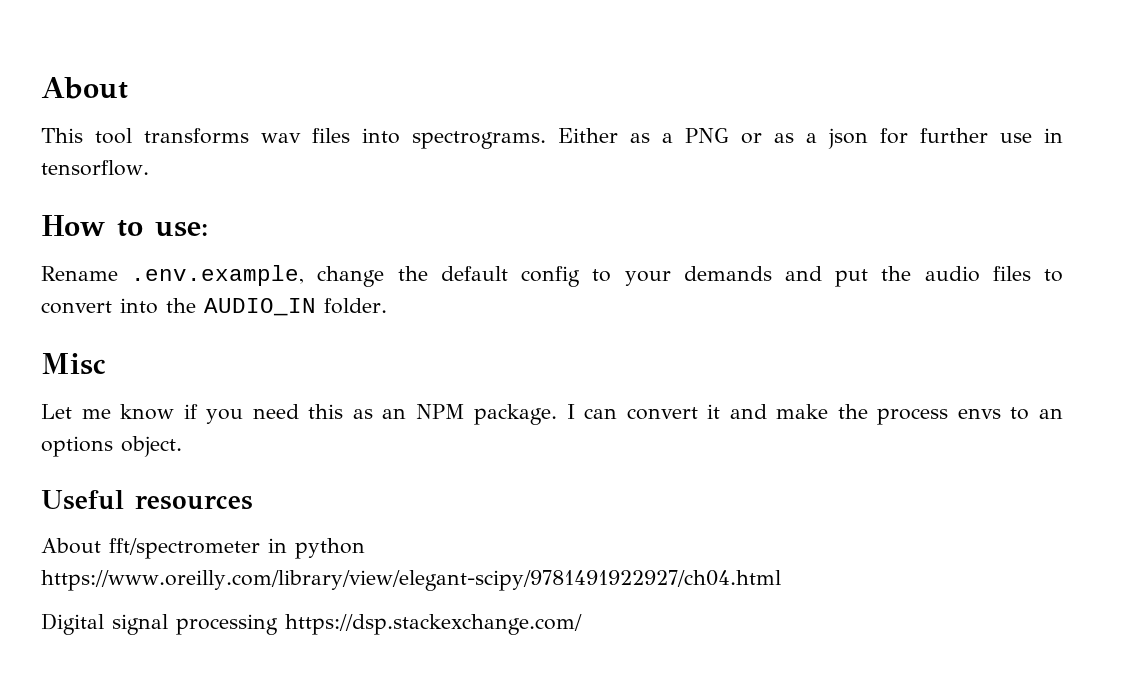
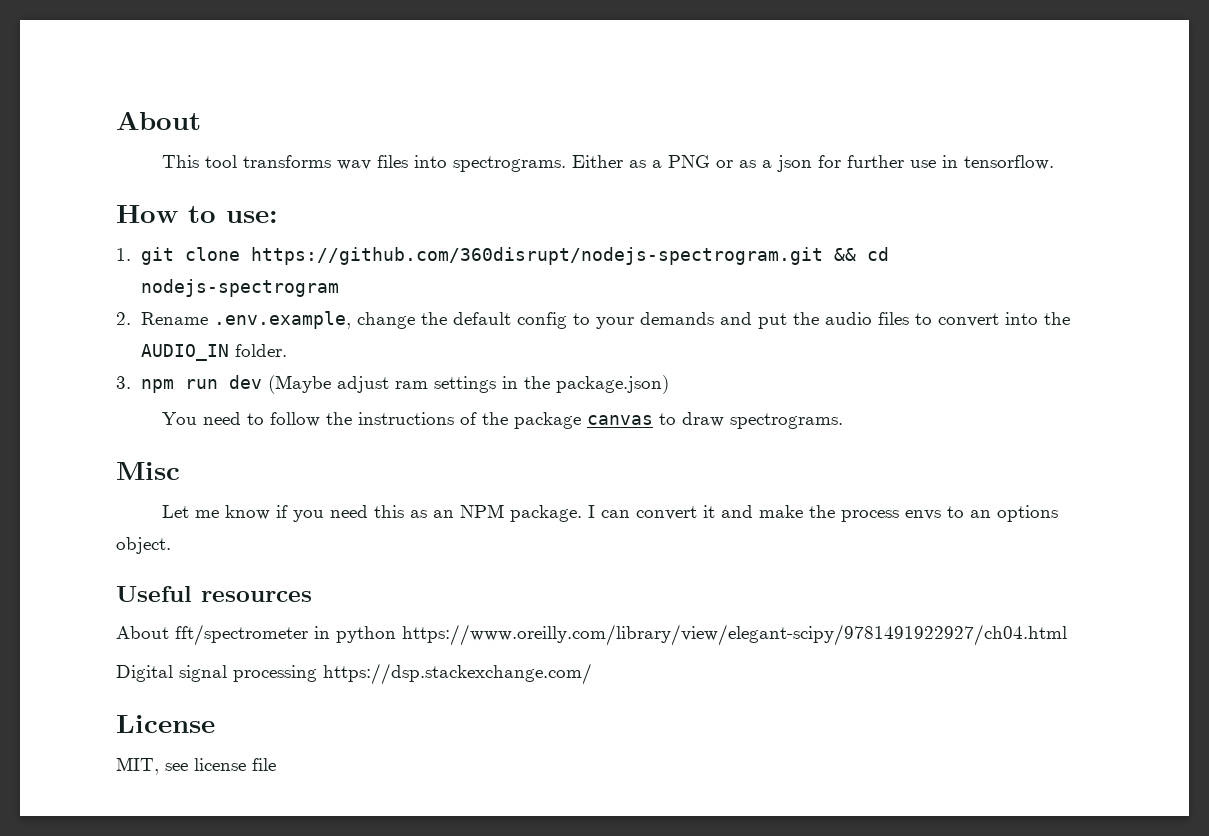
- Rename .env.example, change the default config to your demands and put the audio files to convert into the AUDIO_IN folder.
+ 1. git clone https://github.com/360disrupt/nodejs-spectrogram.git && cd nodejs-spectrogram
+ 2. Rename .env.example, change the default config to your demands and put the audio files to convert into the AUDIO_IN folder.
+ 3. npm run dev (Maybe adjust ram settings in the package.json)
+ You need to follow the instructions of the package canvas to draw spectrograms.
+ License
+ MIT, see license file

